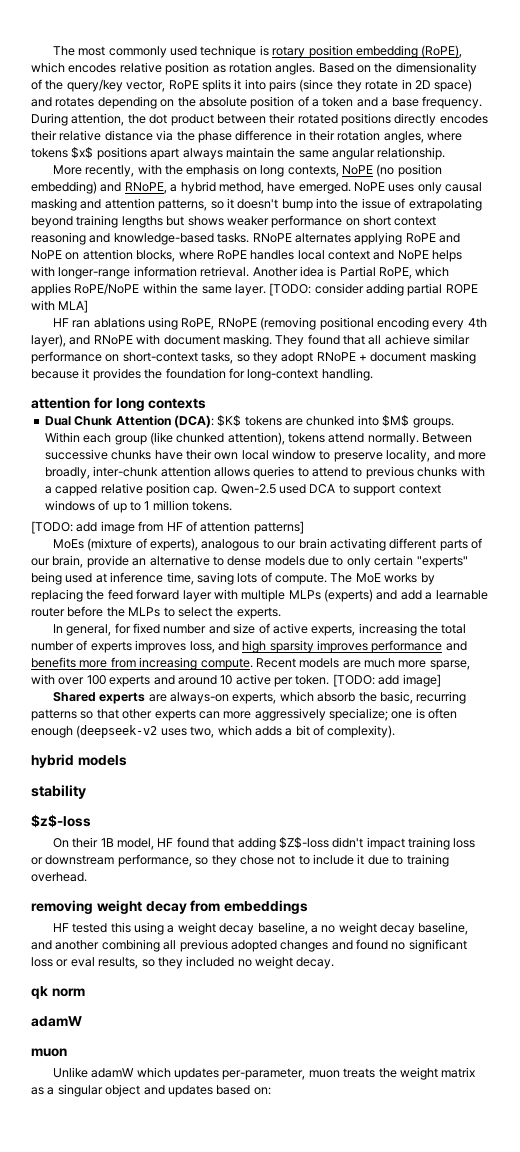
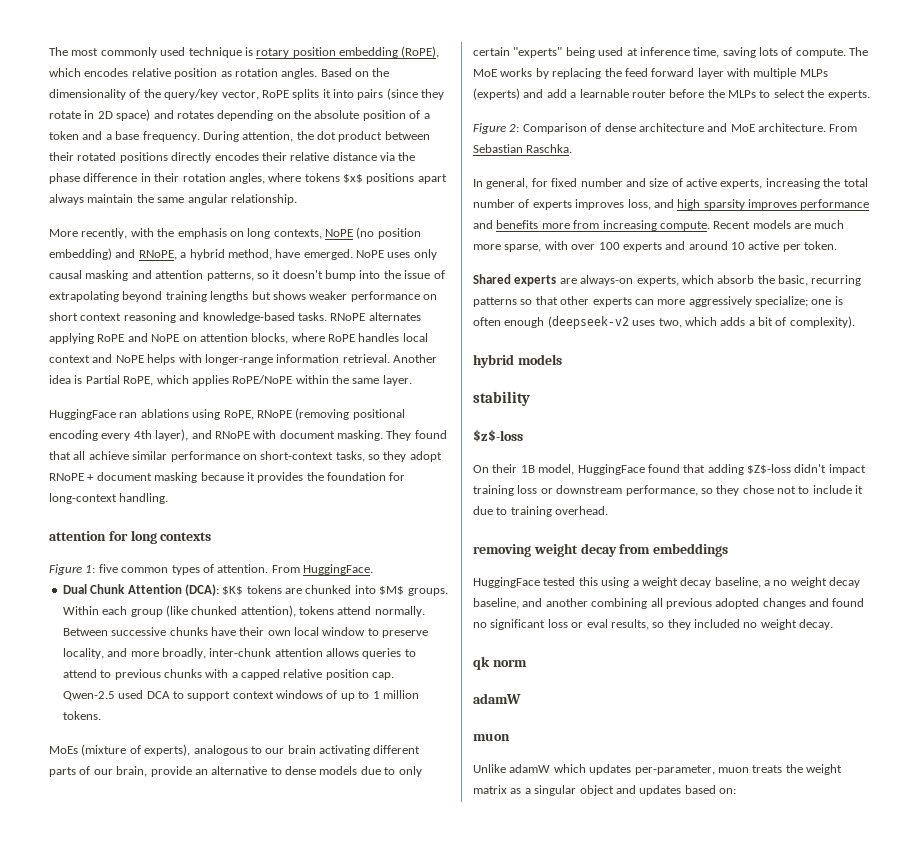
- Another idea is Partial RoPE, which applies RoPE/NoPE within the same layer. [TODO: consider adding partial ROPE with MLA]
- HF ran ablations using RoPE, RNoPE (removing positional encoding every 4th layer), and RNoPE with document masking.
+ Another idea is Partial RoPE, which applies RoPE/NoPE within the same layer.
+ HuggingFace ran ablations using RoPE, RNoPE (removing positional encoding every 4th layer), and RNoPE with document masking.
+ Figure 1: five common types of attention. From HuggingFace.
- [TODO: add image from HF of attention patterns]
+ Figure 2: Comparison of dense architecture and MoE architecture. From Sebastian Raschka.
- [TODO: add image]
- On their 1B model, HF found that adding $Z$-loss didn't impact training loss or downstream performance, so they chose not to include it due to training overhead.
+ On their 1B model, HuggingFace found that adding $Z$-loss didn't impact training loss or downstream performance, so they chose not to include it due to training overhead.
- HF tested this using a weight decay baseline, a no weight decay baseline, and another combining all previous adopted changes and found no significant loss or eval results, so they included no weight decay.
+ HuggingFace tested this using a weight decay baseline, a no weight decay baseline, and another combining all previous adopted changes and found no significant loss or eval results, so they included no weight decay.

